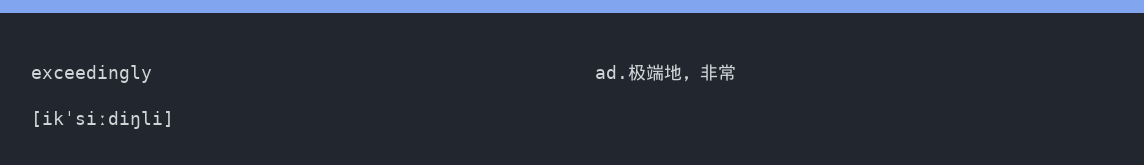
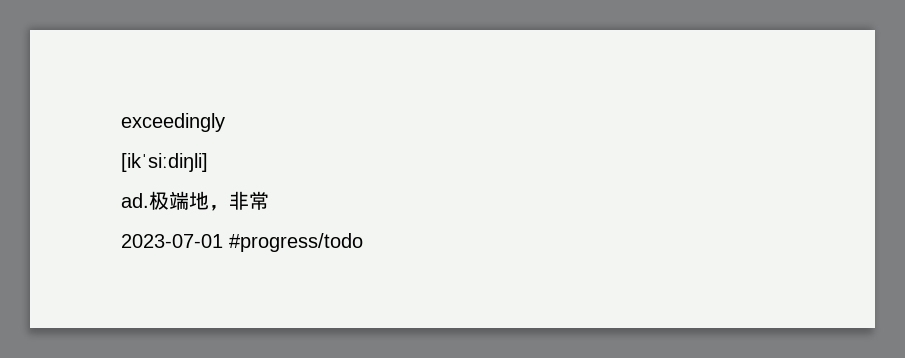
+ 2023-07-01 #progress/todo

